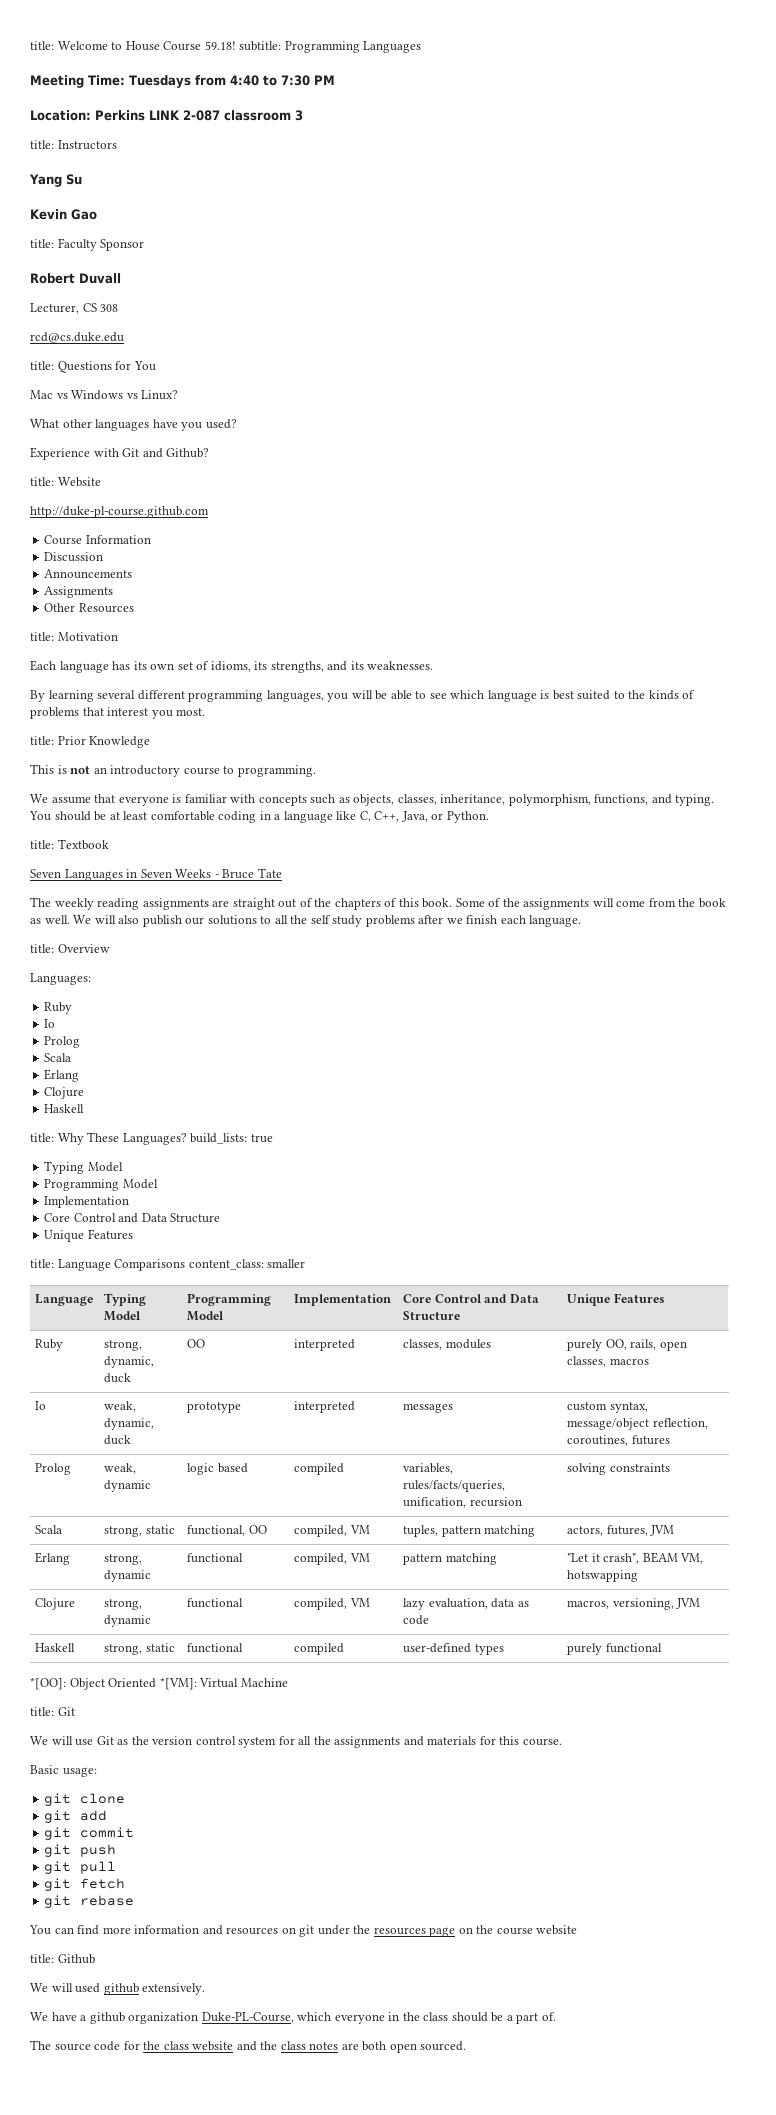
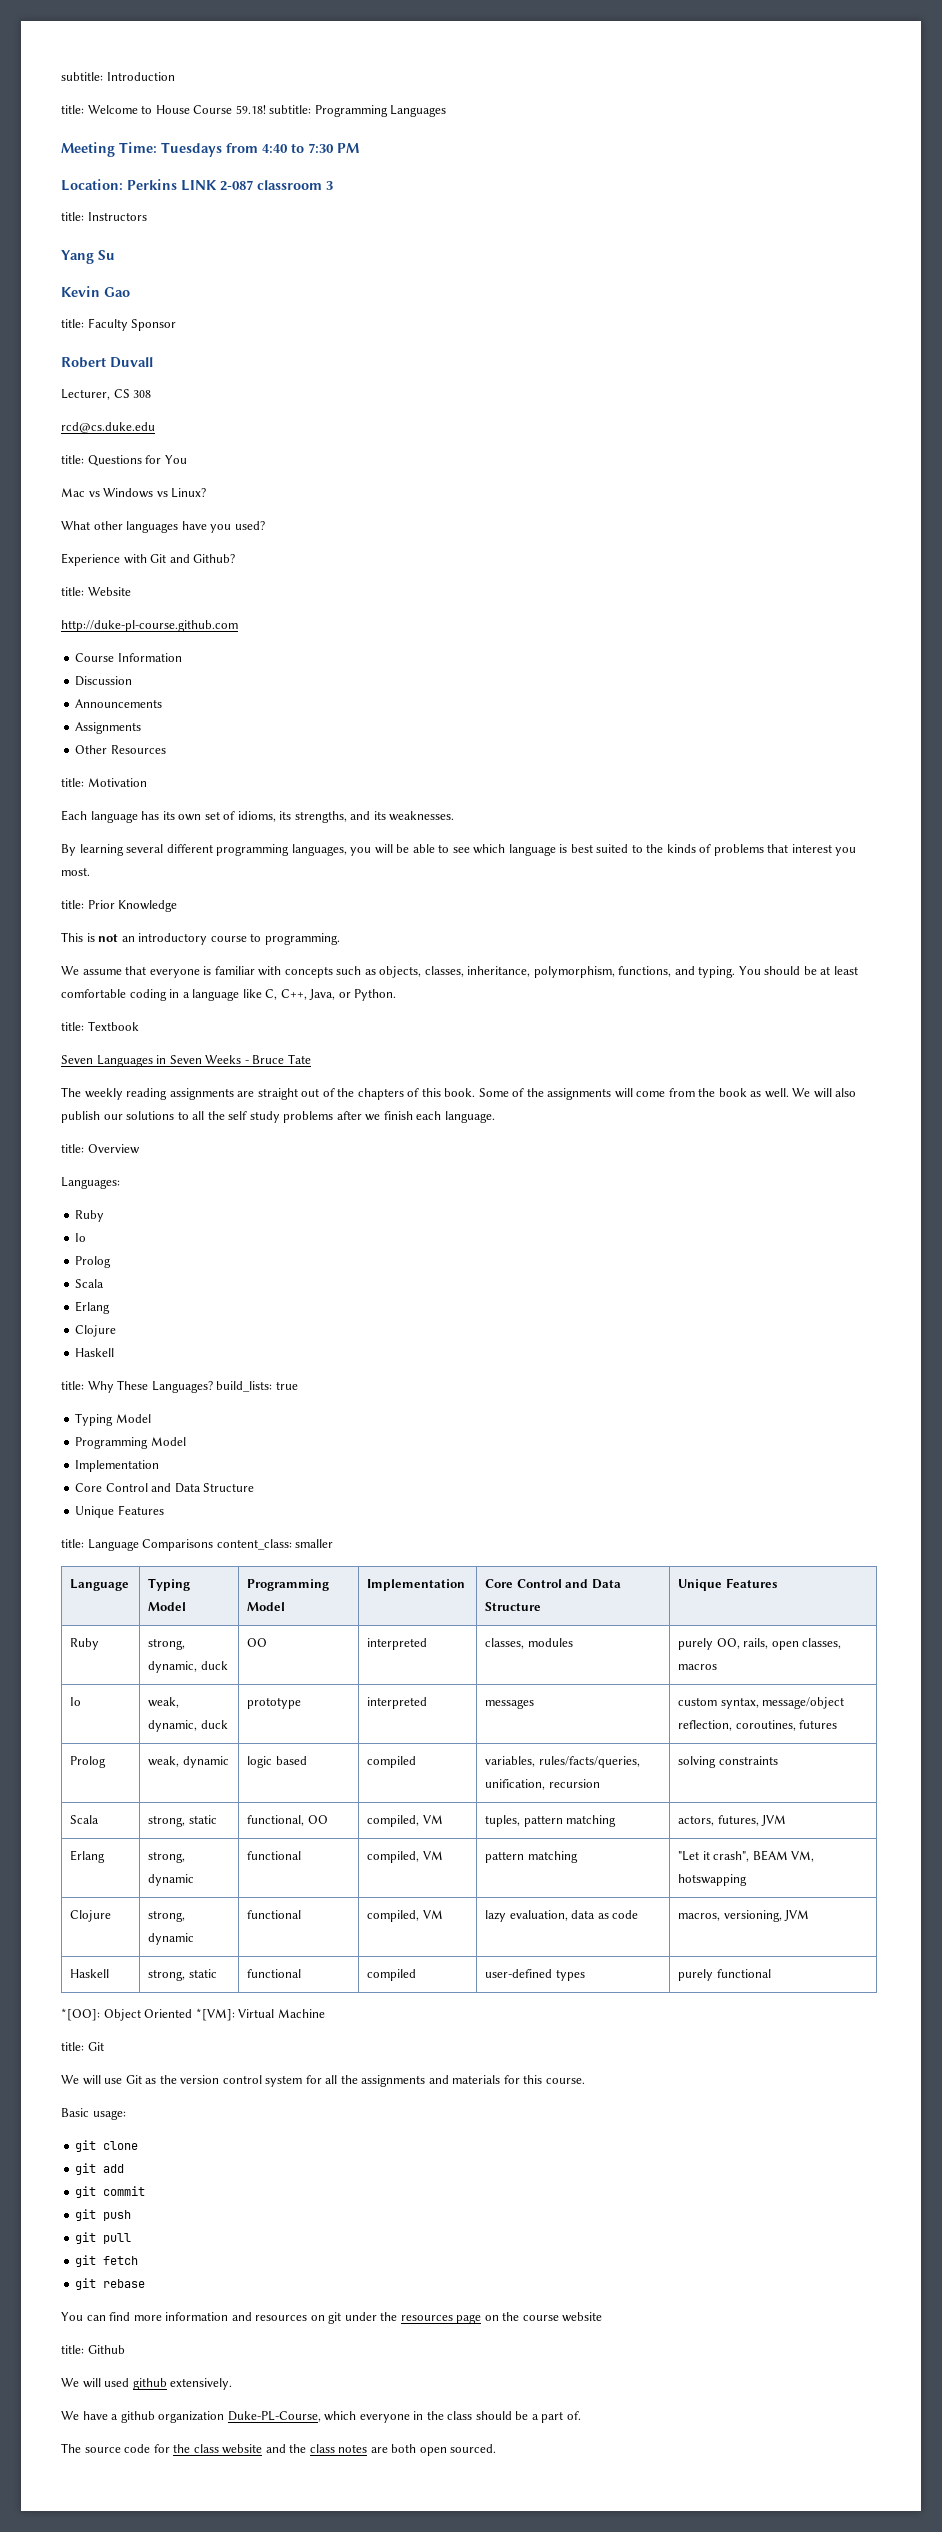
+ subtitle: Introduction

